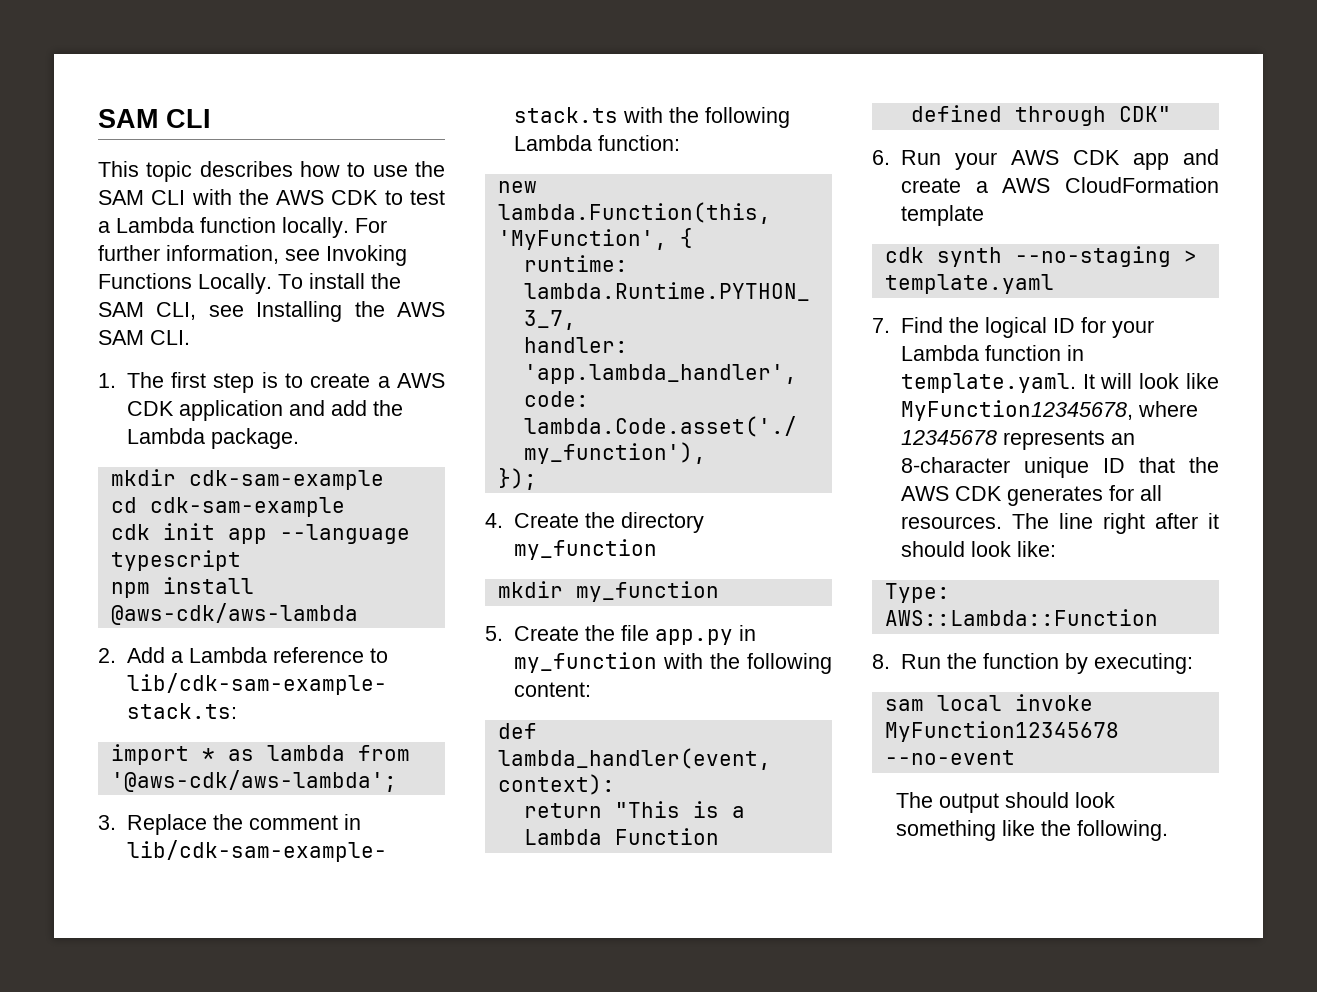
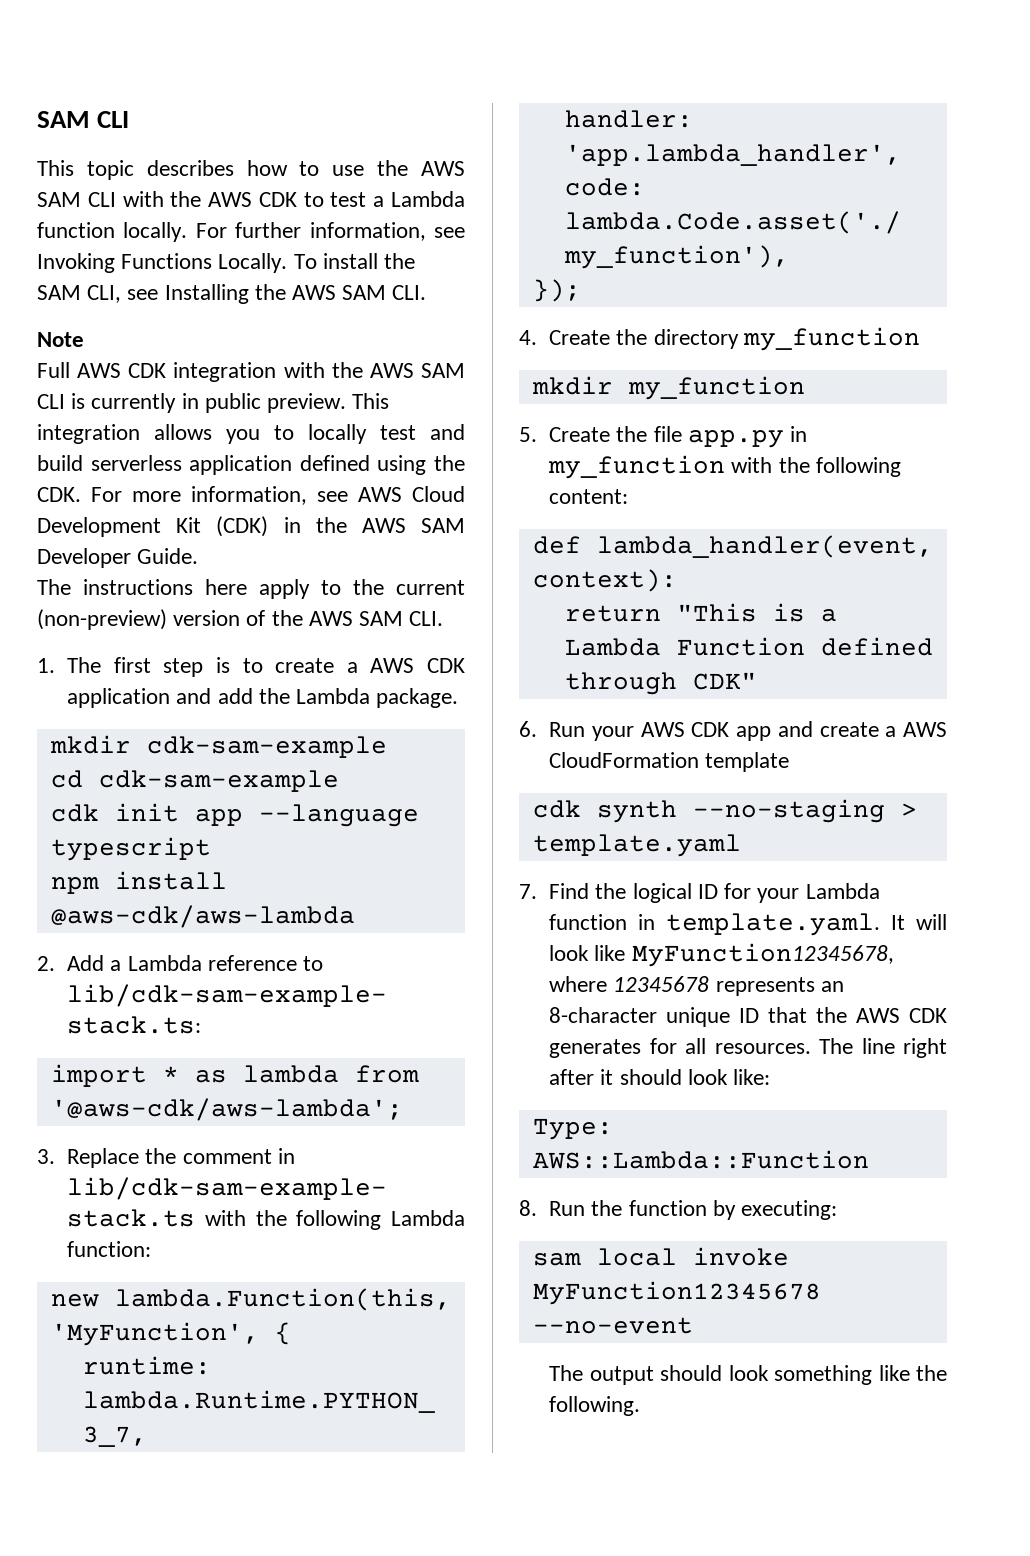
- This topic describes how to use the SAM CLI with the AWS CDK to test a Lambda function locally.
+ This topic describes how to use the AWS SAM CLI with the AWS CDK to test a Lambda function locally.
+ Note
+ Full AWS CDK integration with the AWS SAM CLI is currently in public preview. This integration allows you to locally test and build serverless application defined using the CDK. For more information, see AWS Cloud Development Kit (CDK) in the AWS SAM Developer Guide.
+ The instructions here apply to the current (non-preview) version of the AWS SAM CLI.

